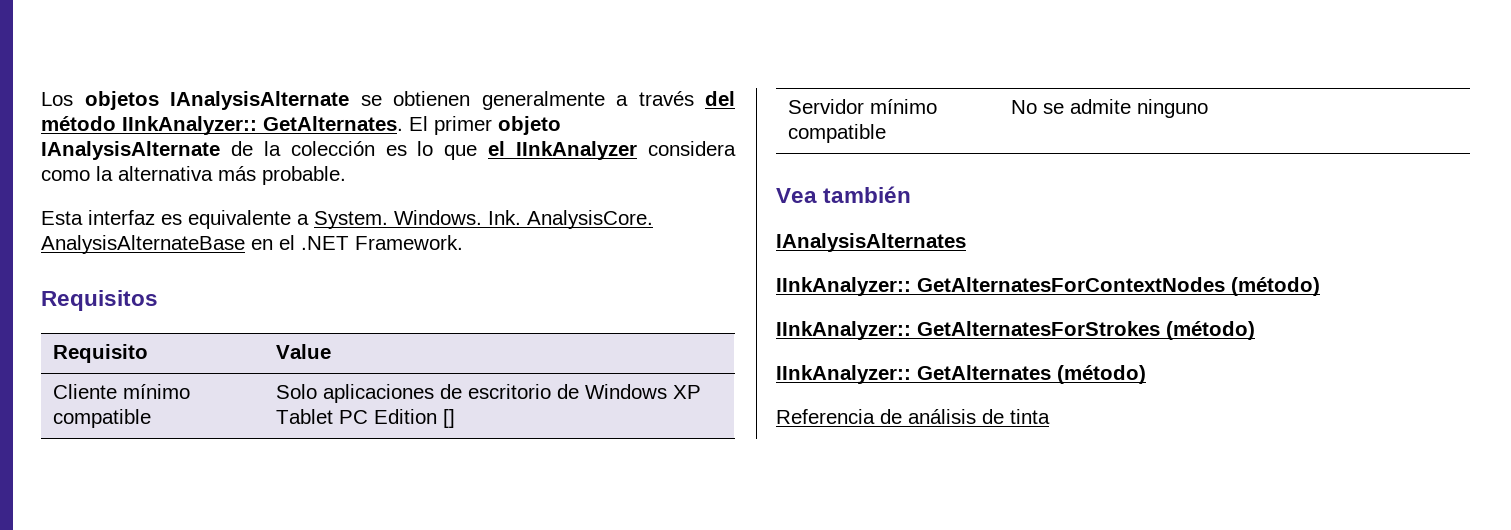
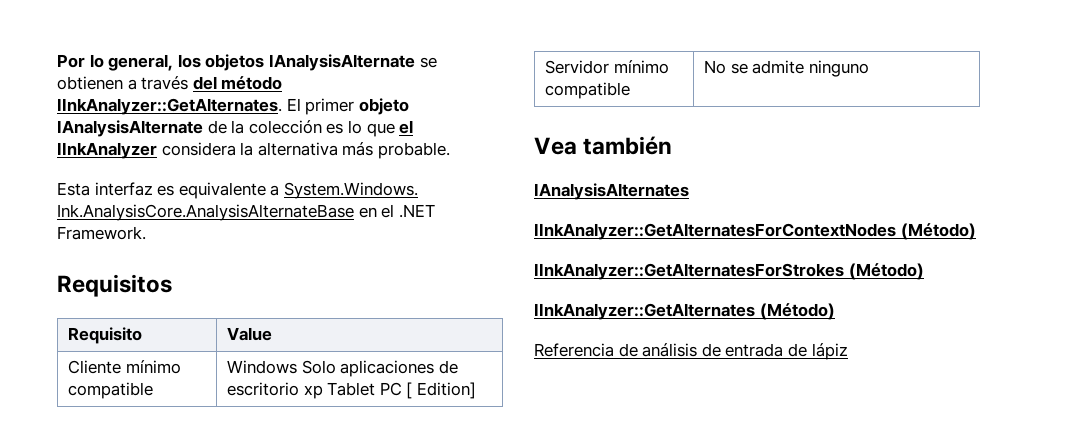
- Los objetos IAnalysisAlternate se obtienen generalmente a través del método IInkAnalyzer:: GetAlternates.
+ Por lo general, los objetos IAnalysisAlternate se obtienen a través del método IInkAnalyzer::GetAlternates.
- El primer objeto IAnalysisAlternate de la colección es lo que el IInkAnalyzer considera como la alternativa más probable.
+ El primer objeto IAnalysisAlternate de la colección es lo que el IInkAnalyzer considera la alternativa más probable.
- Esta interfaz es equivalente a System. Windows. Ink. AnalysisCore. AnalysisAlternateBase en el .NET Framework.
+ Esta interfaz es equivalente a System.Windows. Ink.AnalysisCore.AnalysisAlternateBase en el .NET Framework.
- Cliente mínimo compatible | Solo aplicaciones de escritorio de Windows XP Tablet PC Edition []
+ Cliente mínimo compatible | Windows Solo aplicaciones de escritorio xp Tablet PC [ Edition]
- IInkAnalyzer:: GetAlternatesForContextNodes (método)
- IInkAnalyzer:: GetAlternatesForStrokes (método)
- IInkAnalyzer:: GetAlternates (método)
+ IInkAnalyzer::GetAlternatesForContextNodes (Método)
+ IInkAnalyzer::GetAlternatesForStrokes (Método)
+ IInkAnalyzer::GetAlternates (Método)
- Referencia de análisis de tinta
+ Referencia de análisis de entrada de lápiz

